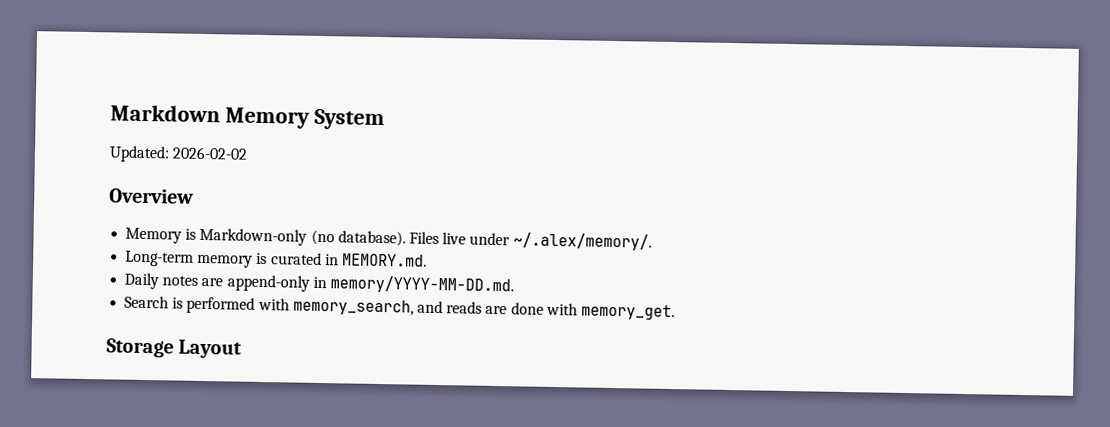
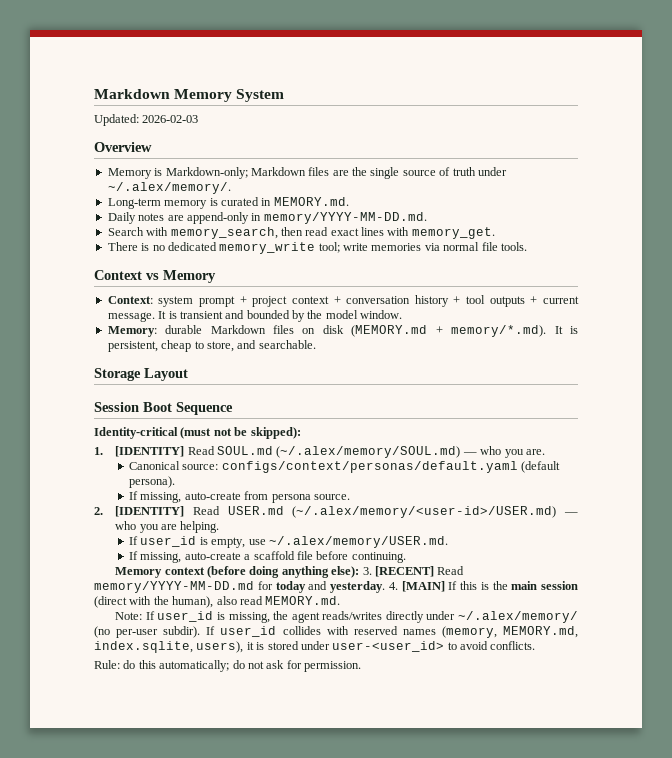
- Updated: 2026-02-02
+ Updated: 2026-02-03
- Memory is Markdown-only (no database). Files live under ~/.alex/memory/.
+ Memory is Markdown-only; Markdown files are the single source of truth under ~/.alex/memory/.
- Search is performed with memory_search, and reads are done with memory_get.
+ Search with memory_search, then read exact lines with memory_get.
+ There is no dedicated memory_write tool; write memories via normal file tools.
+ Context vs Memory
+ Context: system prompt + project context + conversation history + tool outputs + current message. It is transient and bounded by the model window.
+ Memory: durable Markdown files on disk (MEMORY.md + memory/*.md). It is persistent, cheap to store, and searchable.
  Storage Layout
+ Session Boot Sequence
+ Identity-critical (must not be skipped):
+ 1. [IDENTITY] Read SOUL.md (~/.alex/memory/SOUL.md) — who you are.
+ Canonical source: configs/context/personas/default.yaml (default persona).
+ If missing, auto-create from persona source.
+ 2. [IDENTITY] Read USER.md (~/.alex/memory/<user-id>/USER.md) — who you are helping.
+ If user_id is empty, use ~/.alex/memory/USER.md.
+ If missing, auto-create a scaffold file before continuing.
+ Memory context (before doing anything else): 3. [RECENT] Read memory/YYYY-MM-DD.md for today and yesterday. 4. [MAIN] If this is the main session (direct with the human), also read MEMORY.md.
+ Note: If user_id is missing, the agent reads/writes directly under ~/.alex/memory/ (no per-user subdir). If user_id collides with reserved names (memory, MEMORY.md, index.sqlite, users), it is stored under user-<user_id> to avoid conflicts.
+ Rule: do this automatically; do not ask for permission.

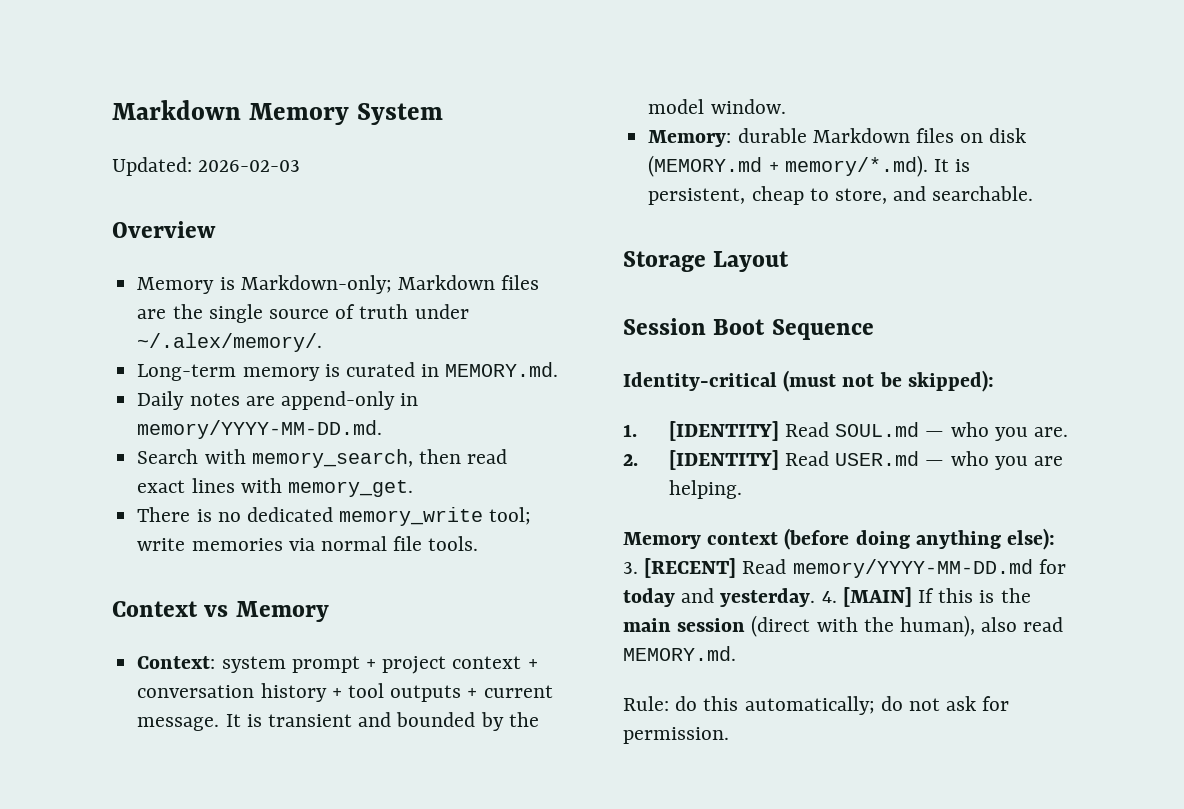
- 1. [IDENTITY] Read SOUL.md (~/.alex/memory/SOUL.md) — who you are.
+ 1. [IDENTITY] Read SOUL.md — who you are.
- Canonical source: configs/context/personas/default.yaml (default persona).
- If missing, auto-create from persona source.
- 2. [IDENTITY] Read USER.md (~/.alex/memory/<user-id>/USER.md) — who you are helping.
+ 2. [IDENTITY] Read USER.md — who you are helping.
- If user_id is empty, use ~/.alex/memory/USER.md.
- If missing, auto-create a scaffold file before continuing.
- Note: If user_id is missing, the agent reads/writes directly under ~/.alex/memory/ (no per-user subdir). If user_id collides with reserved names (memory, MEMORY.md, index.sqlite, users), it is stored under user-<user_id> to avoid conflicts.

